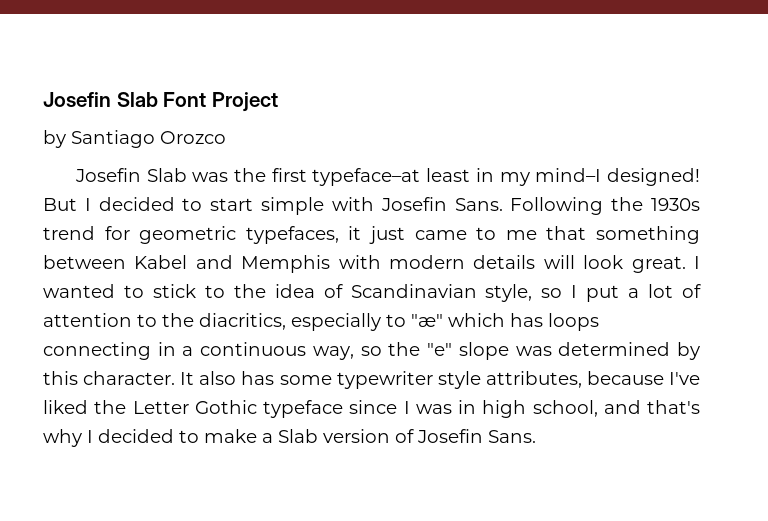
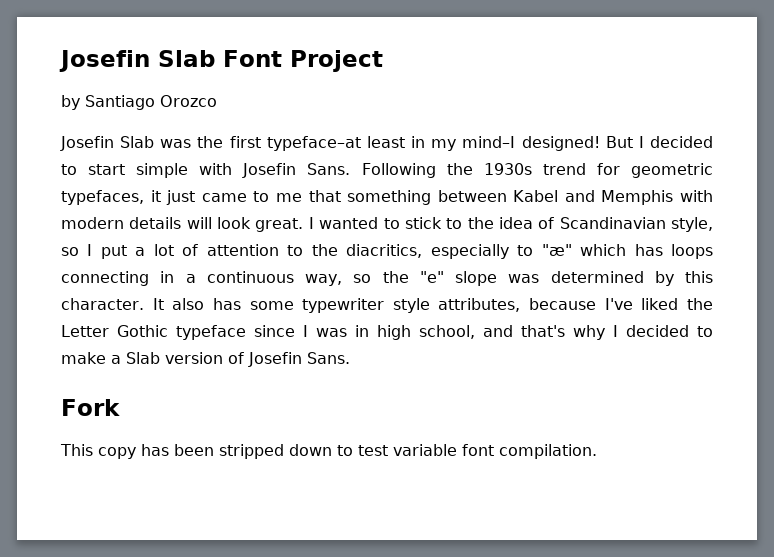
+ Fork
+ This copy has been stripped down to test variable font compilation.

